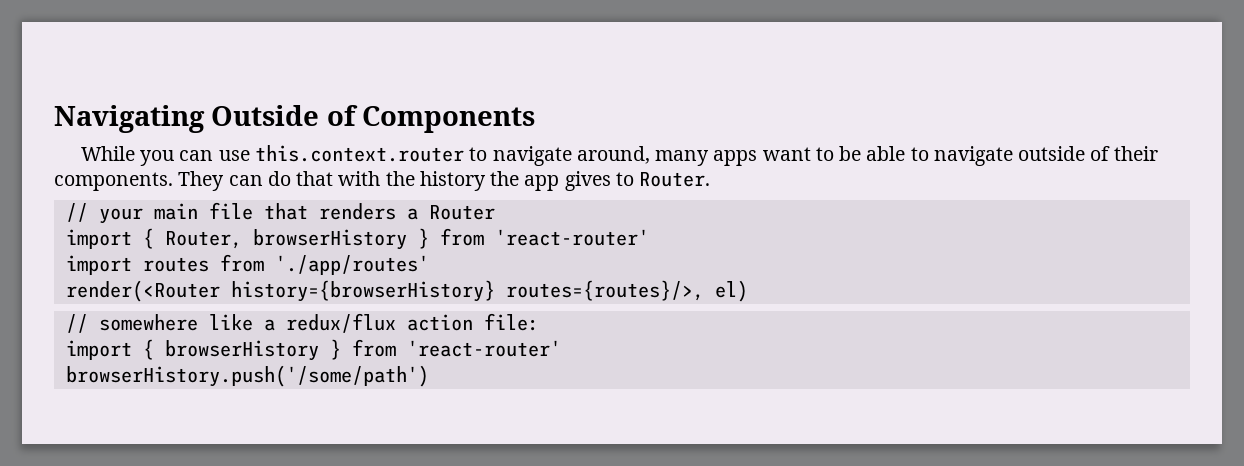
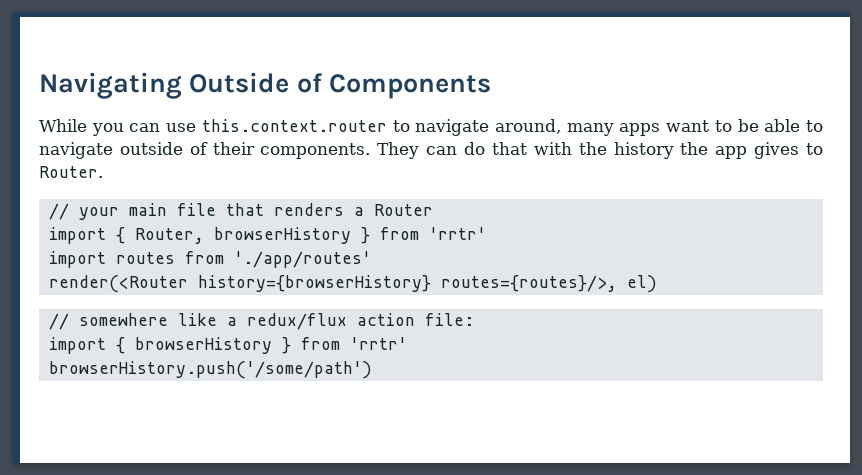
- import { Router, browserHistory } from 'react-router'
+ import { Router, browserHistory } from 'rrtr'
- import { browserHistory } from 'react-router'
+ import { browserHistory } from 'rrtr'

